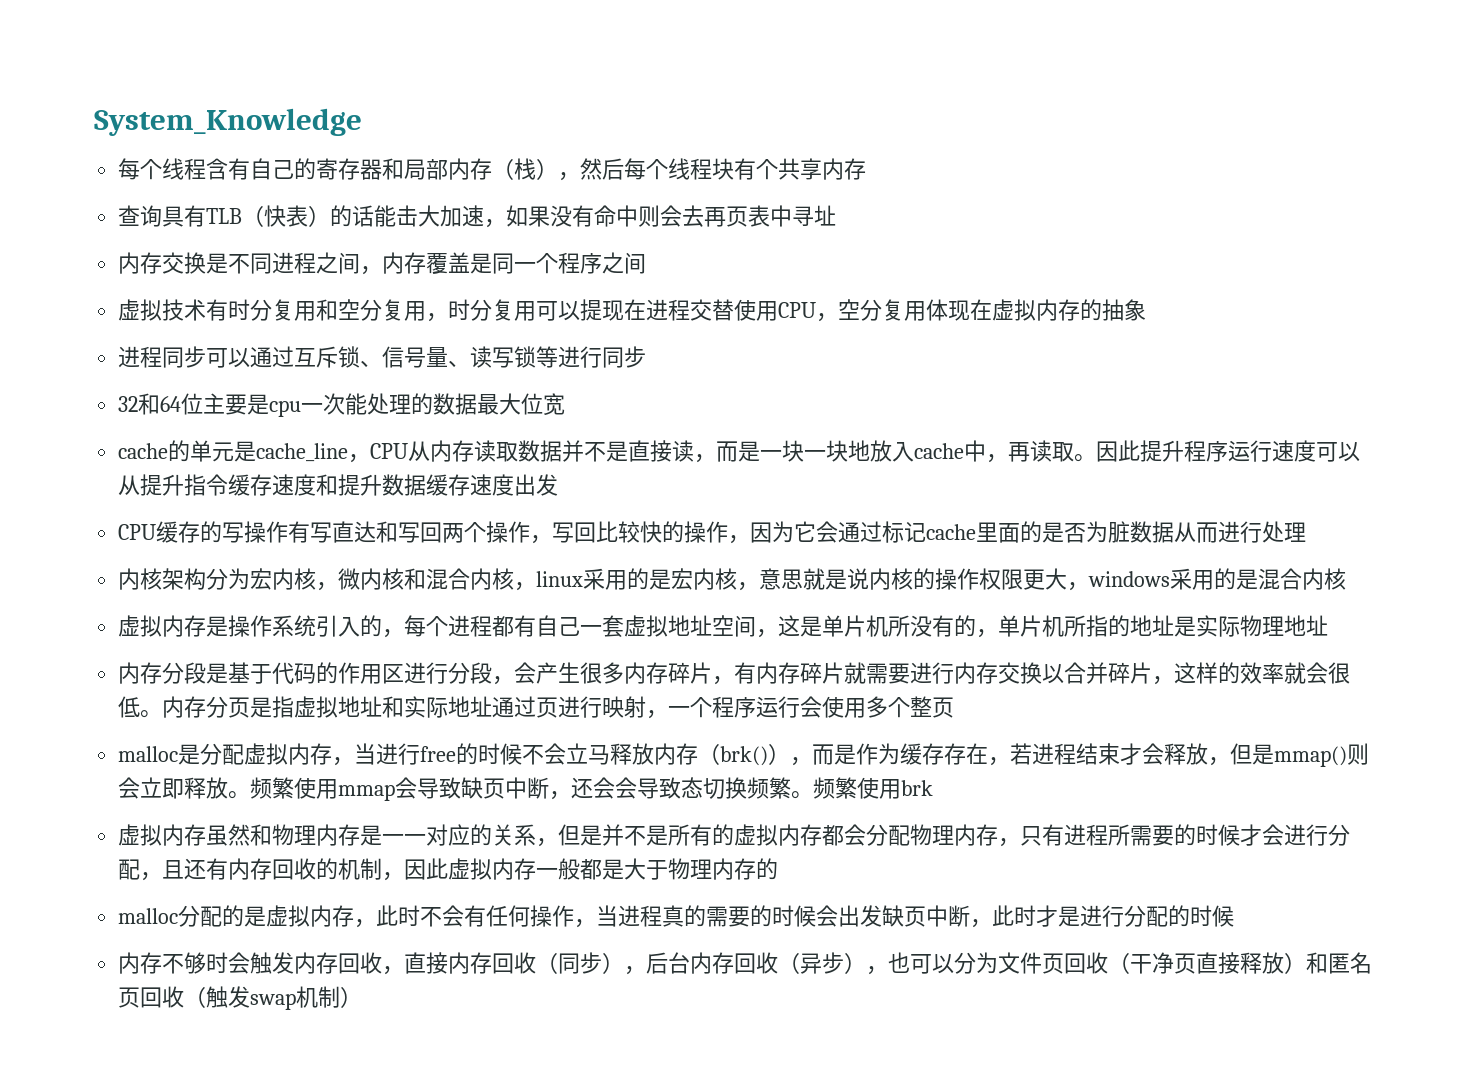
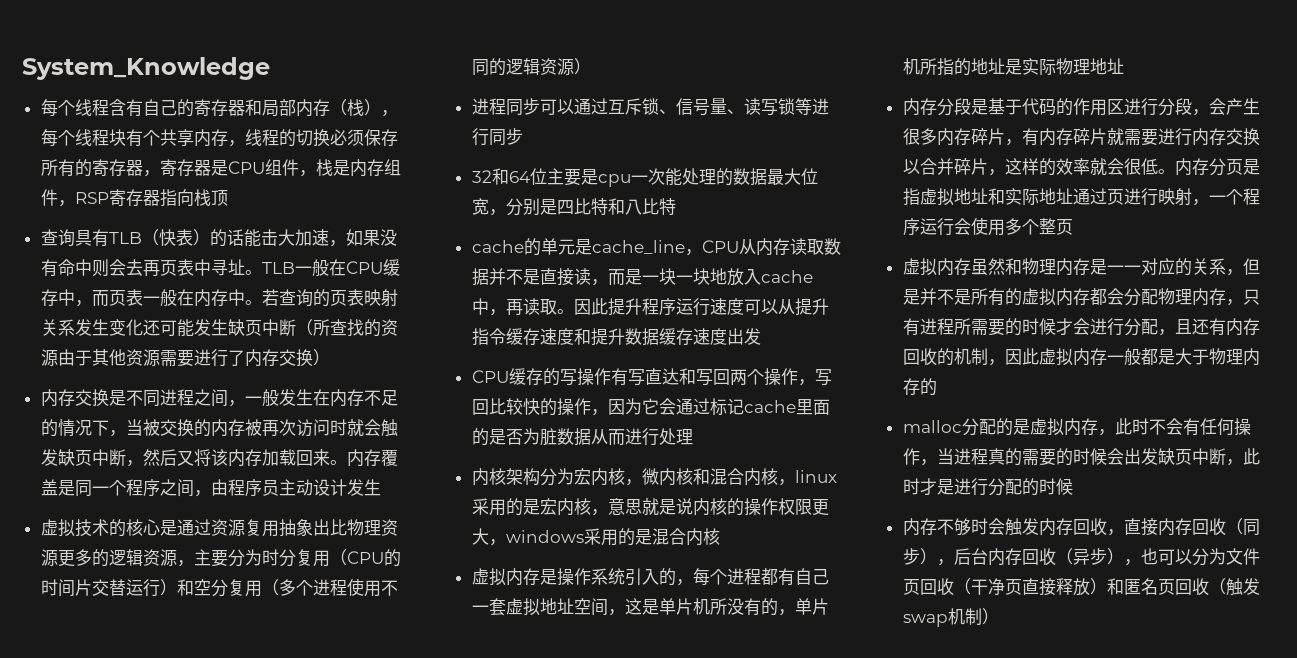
- 每个线程含有自己的寄存器和局部内存（栈），然后每个线程块有个共享内存
+ 每个线程含有自己的寄存器和局部内存（栈），每个线程块有个共享内存，线程的切换必须保存所有的寄存器，寄存器是CPU组件，栈是内存组件，RSP寄存器指向栈顶
- 查询具有TLB（快表）的话能击大加速，如果没有命中则会去再页表中寻址
+ 查询具有TLB（快表）的话能击大加速，如果没有命中则会去再页表中寻址。TLB一般在CPU缓存中，而页表一般在内存中。若查询的页表映射关系发生变化还可能发生缺页中断（所查找的资源由于其他资源需要进行了内存交换）
- 内存交换是不同进程之间，内存覆盖是同一个程序之间
- 虚拟技术有时分复用和空分复用，时分复用可以提现在进程交替使用CPU，空分复用体现在虚拟内存的抽象
+ 内存交换是不同进程之间，一般发生在内存不足的情况下，当被交换的内存被再次访问时就会触发缺页中断，然后又将该内存加载回来。内存覆盖是同一个程序之间，由程序员主动设计发生
+ 虚拟技术的核心是通过资源复用抽象出比物理资源更多的逻辑资源，主要分为时分复用（CPU的时间片交替运行）和空分复用（多个进程使用不同的逻辑资源）
- 32和64位主要是cpu一次能处理的数据最大位宽
+ 32和64位主要是cpu一次能处理的数据最大位宽，分别是四比特和八比特
- malloc是分配虚拟内存，当进行free的时候不会立马释放内存（brk()），而是作为缓存存在，若进程结束才会释放，但是mmap()则会立即释放。频繁使用mmap会导致缺页中断，还会会导致态切换频繁。频繁使用brk

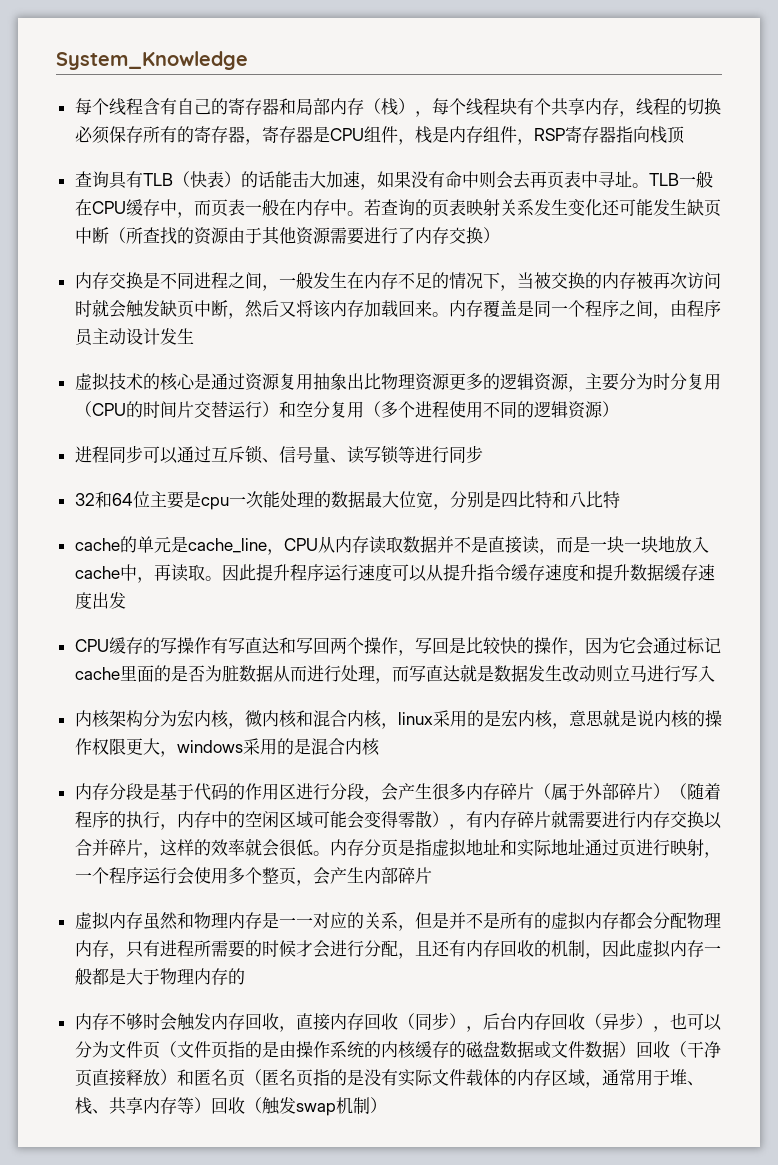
- CPU缓存的写操作有写直达和写回两个操作，写回比较快的操作，因为它会通过标记cache里面的是否为脏数据从而进行处理
+ CPU缓存的写操作有写直达和写回两个操作，写回是比较快的操作，因为它会通过标记cache里面的是否为脏数据从而进行处理，而写直达就是数据发生改动则立马进行写入
- 虚拟内存是操作系统引入的，每个进程都有自己一套虚拟地址空间，这是单片机所没有的，单片机所指的地址是实际物理地址
- 内存分段是基于代码的作用区进行分段，会产生很多内存碎片，有内存碎片就需要进行内存交换以合并碎片，这样的效率就会很低。
+ 内存分段是基于代码的作用区进行分段，会产生很多内存碎片（属于外部碎片）（随着程序的执行，内存中的空闲区域可能会变得零散），有内存碎片就需要进行内存交换以合并碎片，这样的效率就会很低。
- 内存分页是指虚拟地址和实际地址通过页进行映射，一个程序运行会使用多个整页
+ 内存分页是指虚拟地址和实际地址通过页进行映射，一个程序运行会使用多个整页，会产生内部碎片
- malloc分配的是虚拟内存，此时不会有任何操作，当进程真的需要的时候会出发缺页中断，此时才是进行分配的时候
- 内存不够时会触发内存回收，直接内存回收（同步），后台内存回收（异步），也可以分为文件页回收（干净页直接释放）和匿名页回收（触发swap机制）
+ 内存不够时会触发内存回收，直接内存回收（同步），后台内存回收（异步），也可以分为文件页（文件页指的是由操作系统的内核缓存的磁盘数据或文件数据）回收（干净页直接释放）和匿名页（匿名页指的是没有实际文件载体的内存区域，通常用于堆、栈、共享内存等）回收（触发swap机制）

